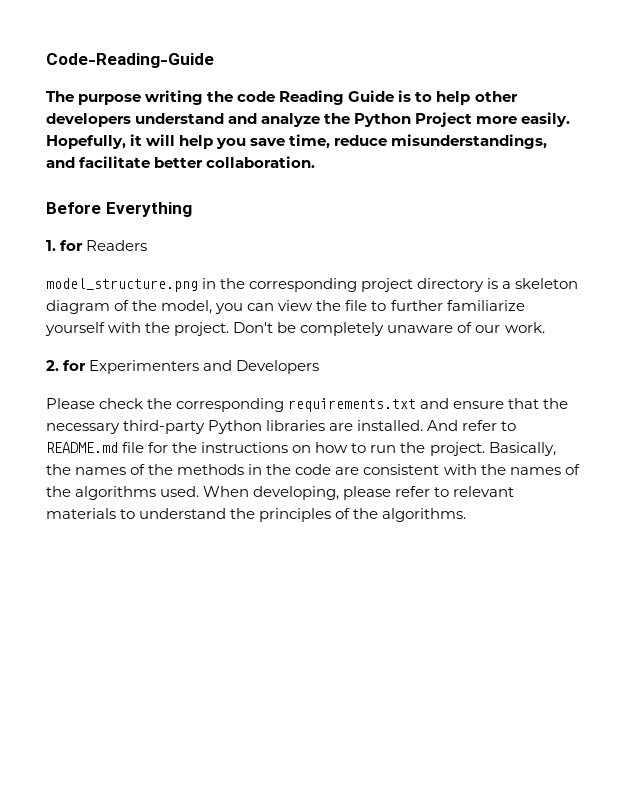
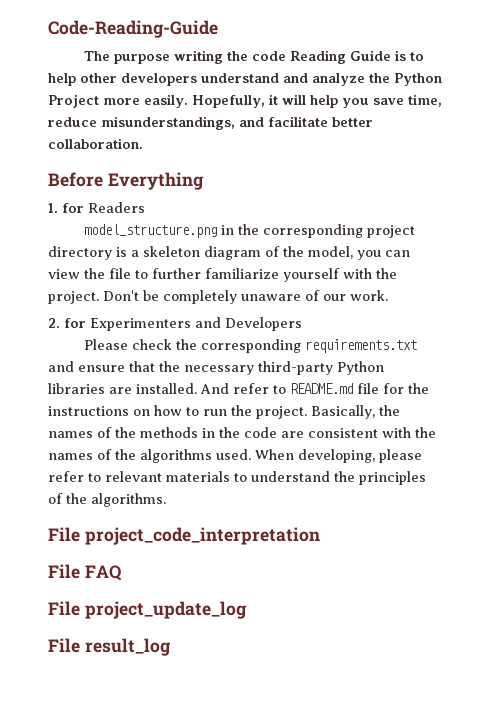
+ File project_code_interpretation
+ File FAQ
+ File project_update_log
+ File result_log

